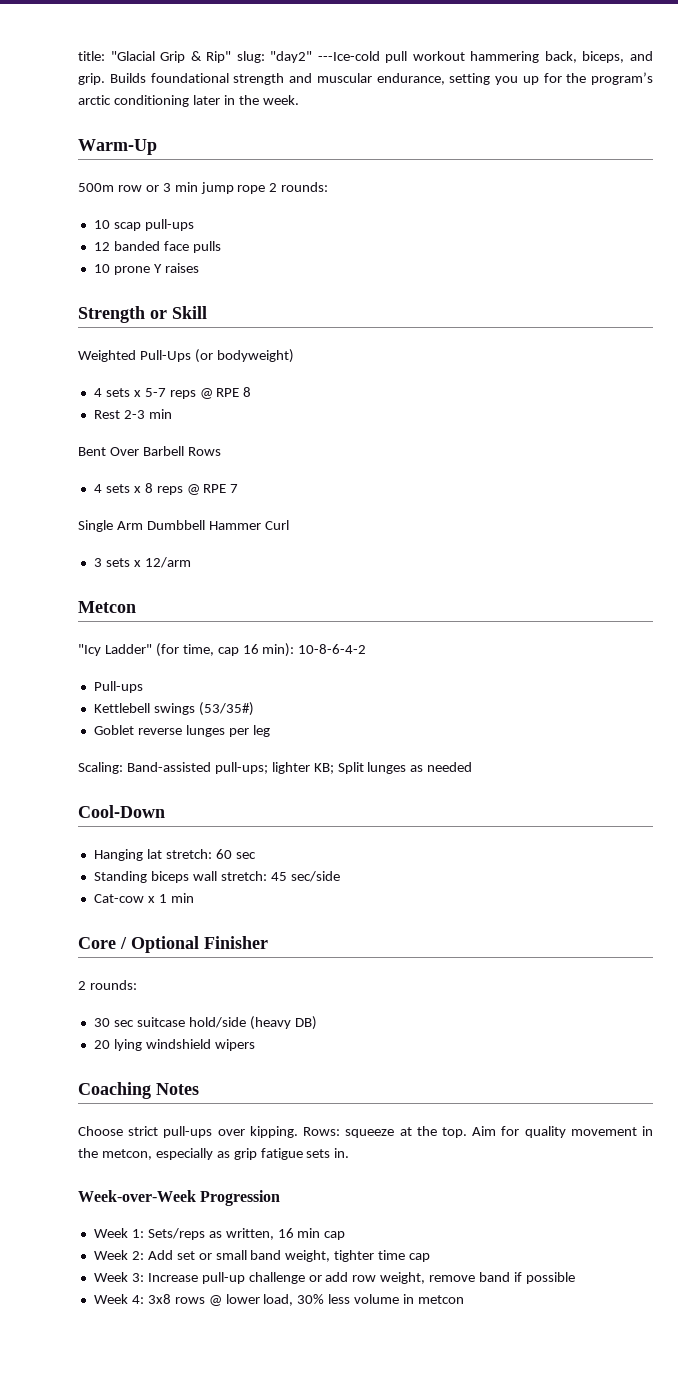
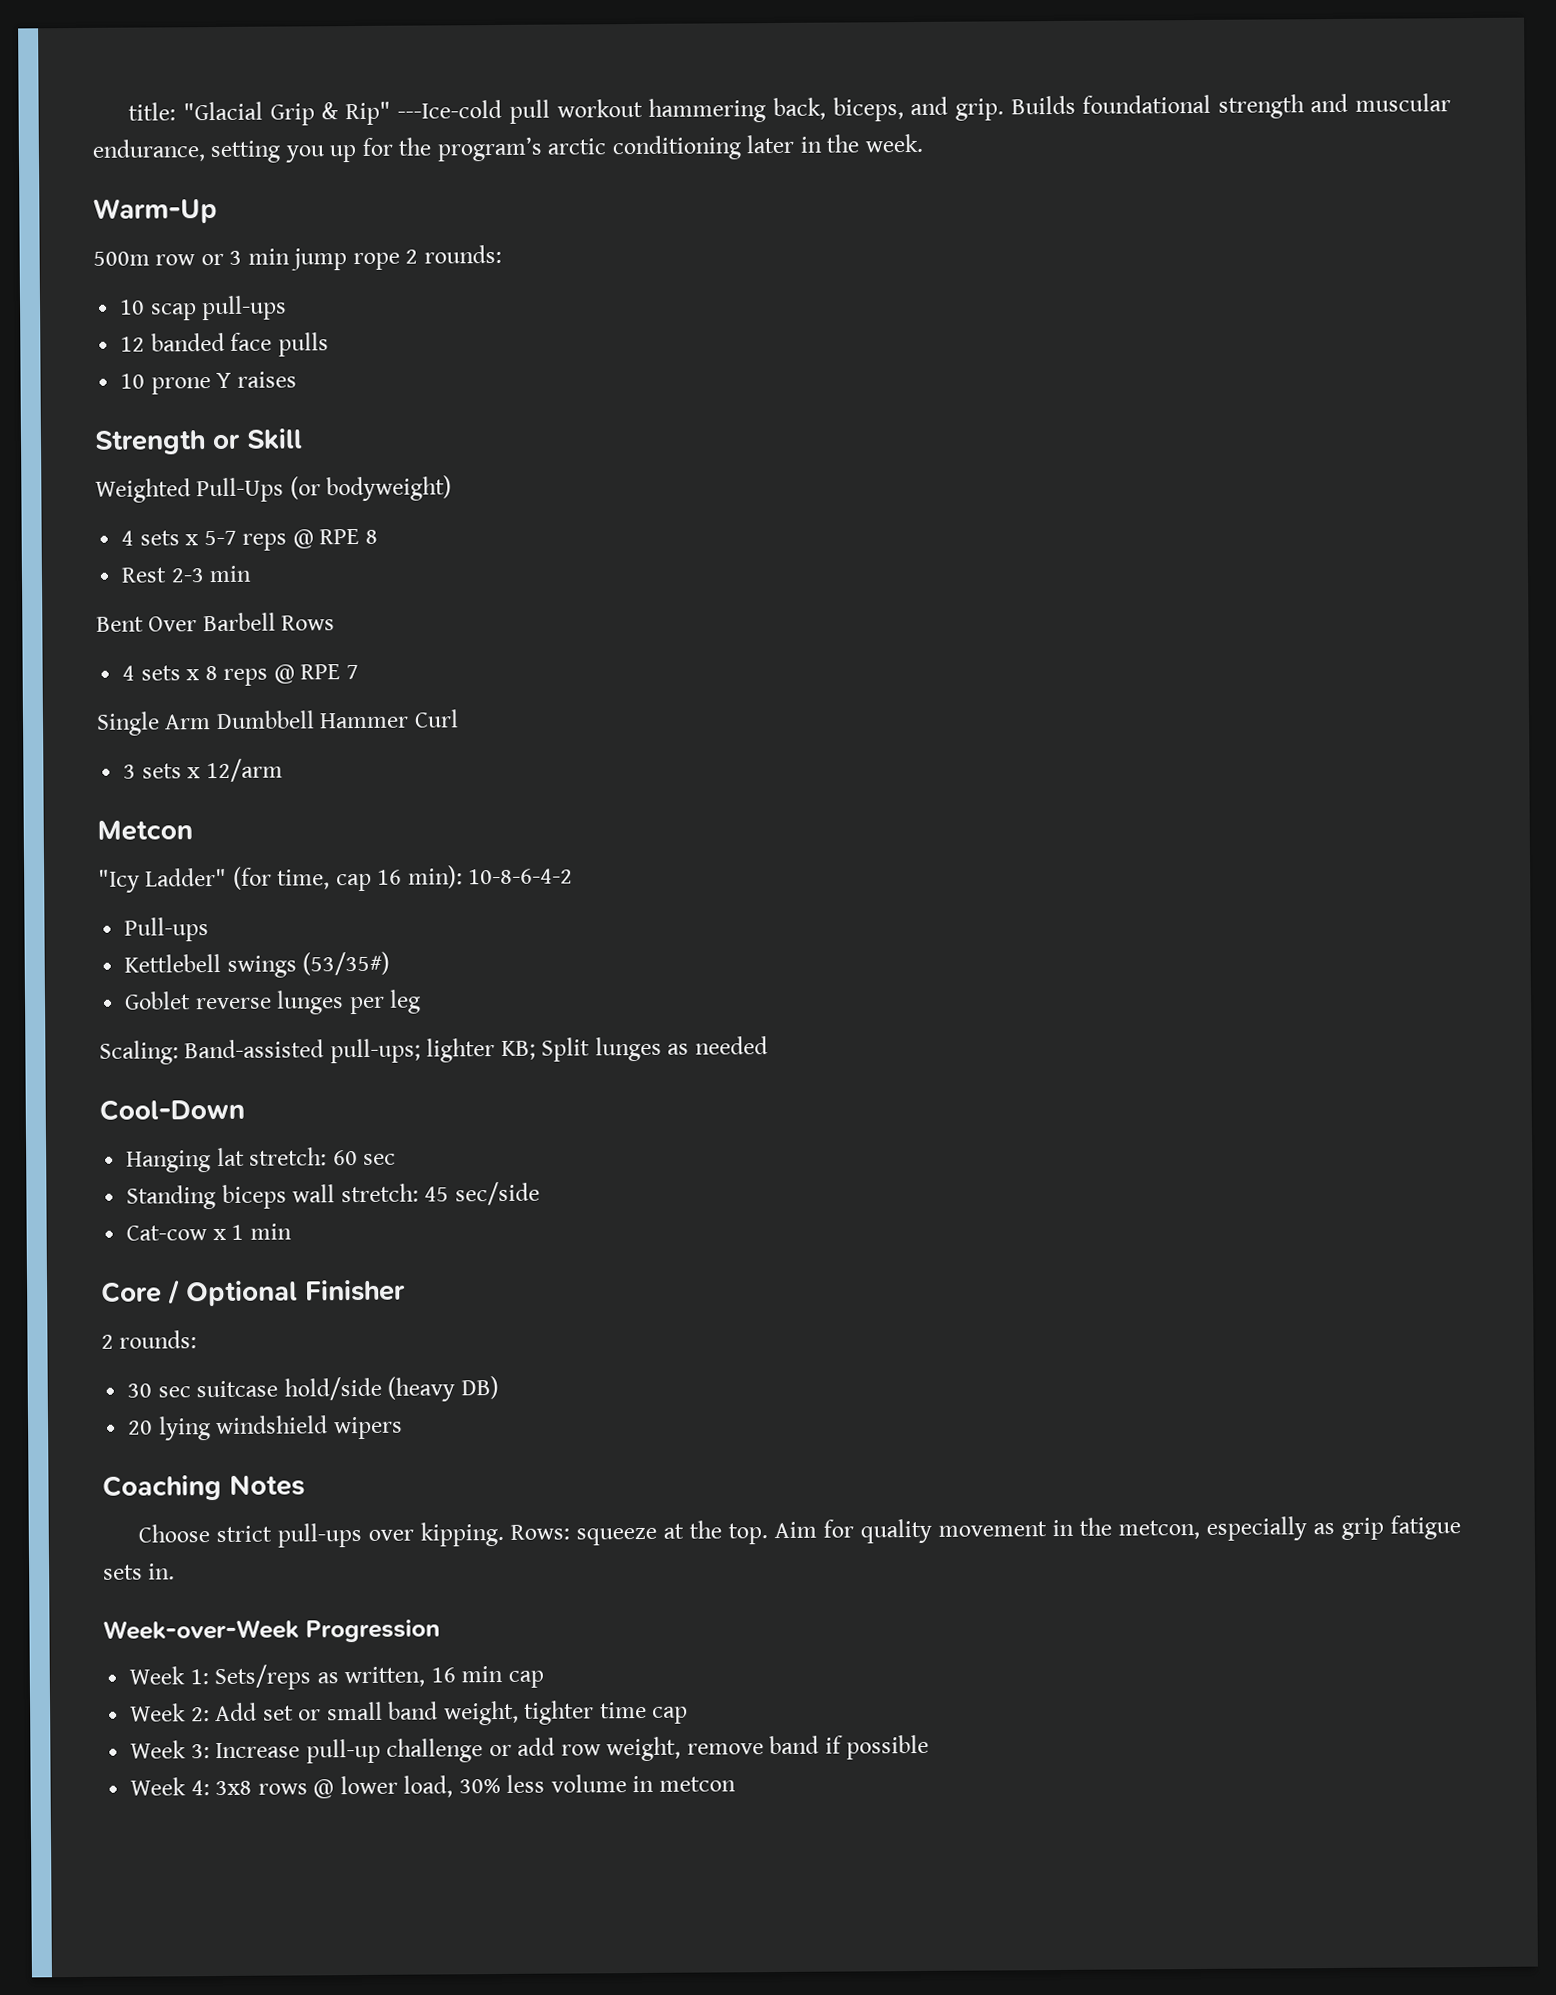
- title: "Glacial Grip & Rip" slug: "day2" ---Ice-cold pull workout hammering back, biceps, and grip.
+ title: "Glacial Grip & Rip" ---Ice-cold pull workout hammering back, biceps, and grip.

